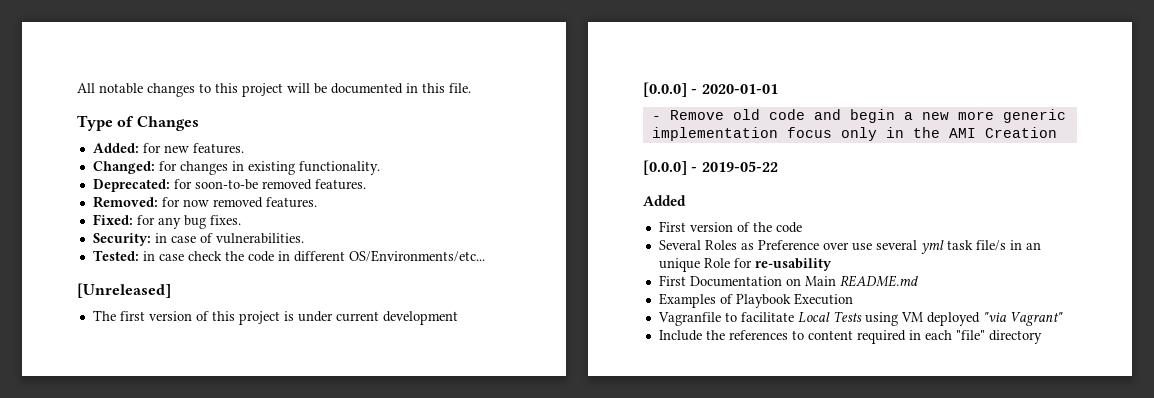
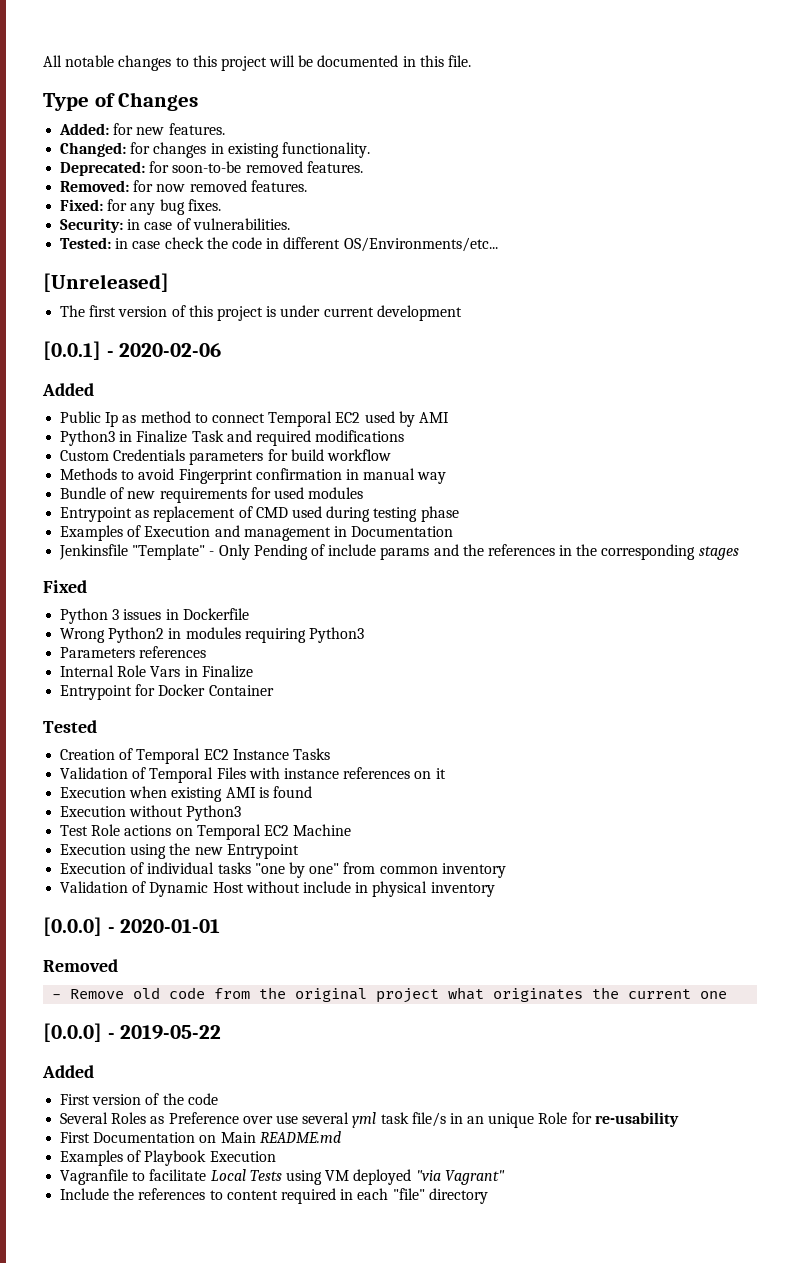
+ [0.0.1] - 2020-02-06
+ Added
+ Public Ip as method to connect Temporal EC2 used by AMI
+ Python3 in Finalize Task and required modifications
+ Custom Credentials parameters for build workflow
+ Methods to avoid Fingerprint confirmation in manual way
+ Bundle of new requirements for used modules
+ Entrypoint as replacement of CMD used during testing phase
+ Examples of Execution and management in Documentation
+ Jenkinsfile "Template" - Only Pending of include params and the references in the corresponding stages
+ Fixed
+ Python 3 issues in Dockerfile
+ Wrong Python2 in modules requiring Python3
+ Parameters references
+ Internal Role Vars in Finalize
+ Entrypoint for Docker Container
+ Tested
+ Creation of Temporal EC2 Instance Tasks
+ Validation of Temporal Files with instance references on it
+ Execution when existing AMI is found
+ Execution without Python3
+ Test Role actions on Temporal EC2 Machine
+ Execution using the new Entrypoint
+ Execution of individual tasks "one by one" from common inventory
+ Validation of Dynamic Host without include in physical inventory
+ Removed
- - Remove old code and begin a new more generic implementation focus only in the AMI Creation
+ - Remove old code from the original project what originates the current one

